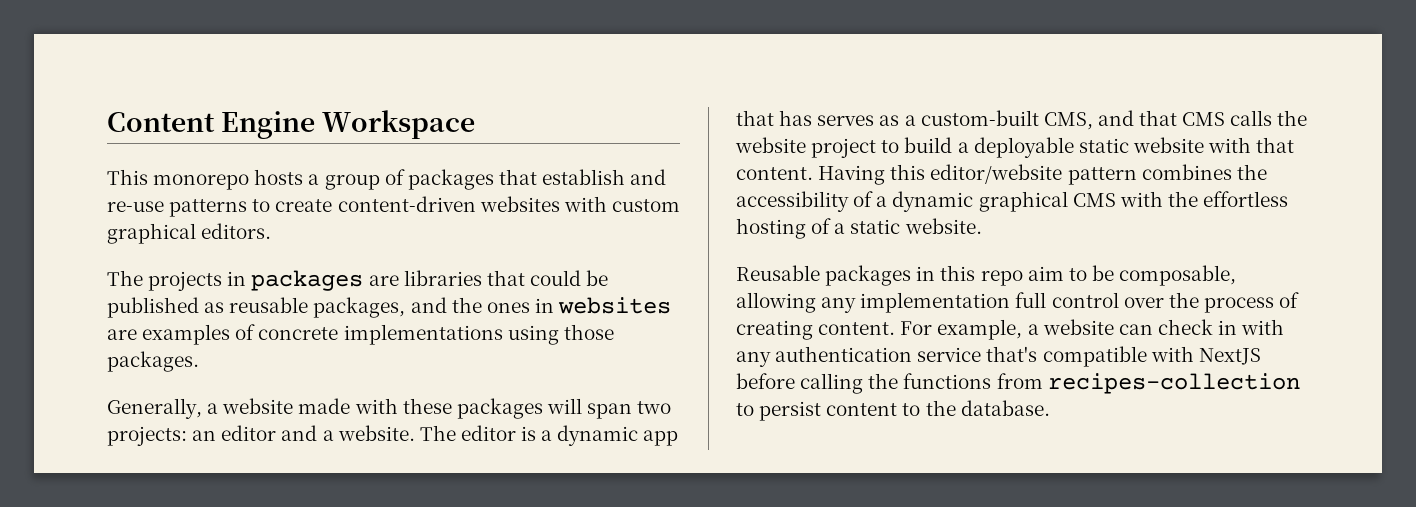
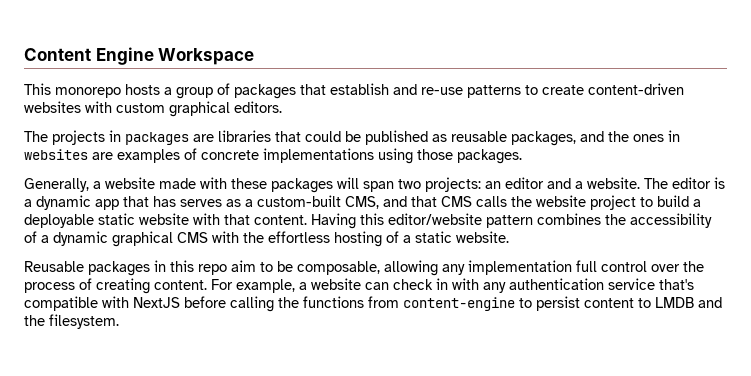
- For example, a website can check in with any authentication service that's compatible with NextJS before calling the functions from recipes-collection to persist content to the database.
+ For example, a website can check in with any authentication service that's compatible with NextJS before calling the functions from content-engine to persist content to LMDB and the filesystem.

